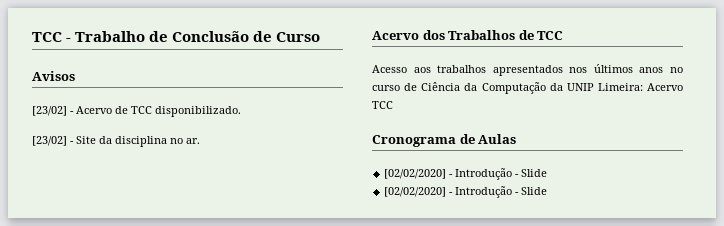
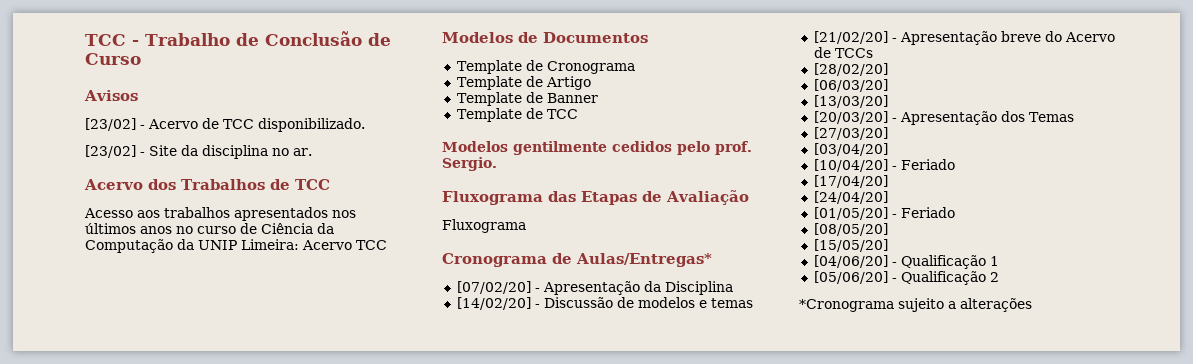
- Cronograma de Aulas
- [02/02/2020] - Introdução - Slide
- [02/02/2020] - Introdução - Slide
+ Modelos de Documentos
+ Template de Cronograma
+ Template de Artigo
+ Template de Banner
+ Template de TCC
+ Modelos gentilmente cedidos pelo prof. Sergio.
+ Fluxograma das Etapas de Avaliação
+ Fluxograma
+ Cronograma de Aulas/Entregas*
+ [07/02/20] - Apresentação da Disciplina
+ [14/02/20] - Discussão de modelos e temas
+ [21/02/20] - Apresentação breve do Acervo de TCCs
+ [28/02/20]
+ [06/03/20]
+ [13/03/20]
+ [20/03/20] - Apresentação dos Temas
+ [27/03/20]
+ [03/04/20]
+ [10/04/20] - Feriado
+ [17/04/20]
+ [24/04/20]
+ [01/05/20] - Feriado
+ [08/05/20]
+ [15/05/20]
+ [04/06/20] - Qualificação 1
+ [05/06/20] - Qualificação 2
+ *Cronograma sujeito a alterações

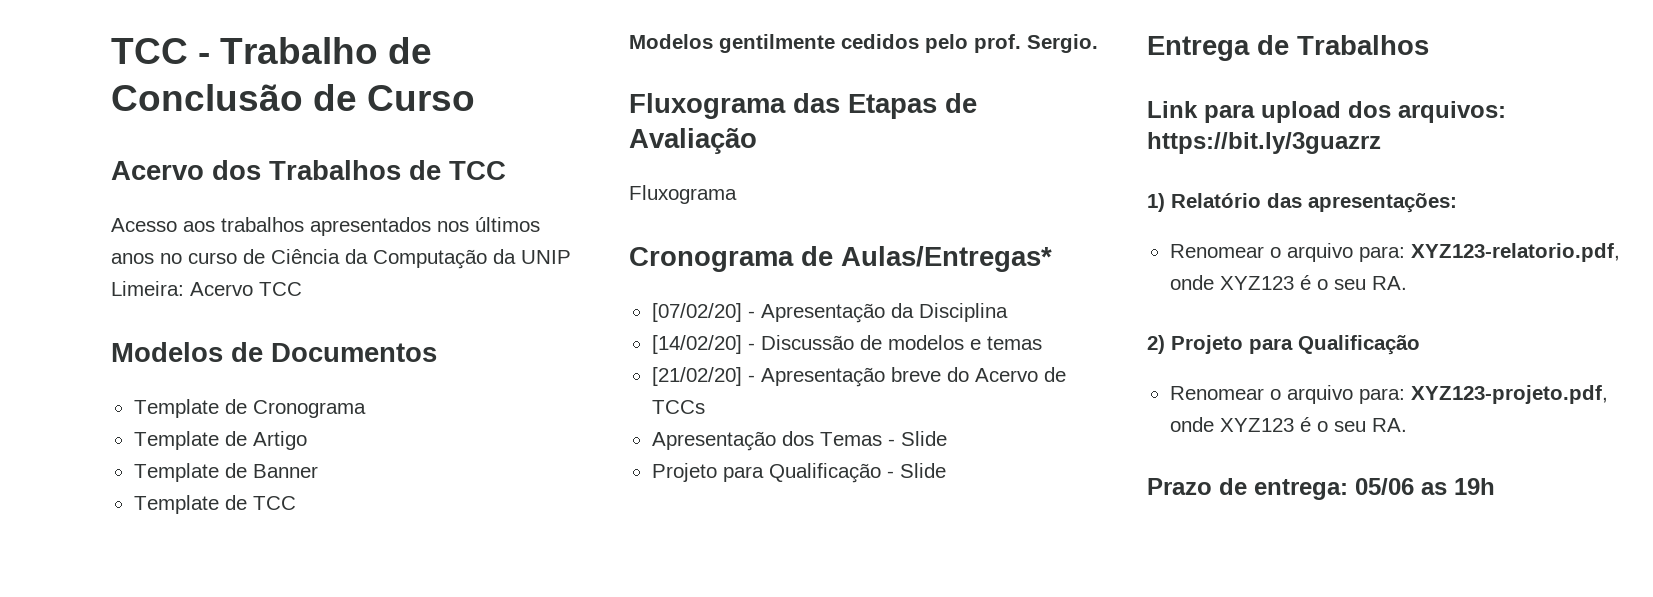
- Avisos
- [23/02] - Acervo de TCC disponibilizado.
- [23/02] - Site da disciplina no ar.
- [28/02/20]
- [06/03/20]
- [13/03/20]
- [20/03/20] - Apresentação dos Temas
- [27/03/20]
- [03/04/20]
- [10/04/20] - Feriado
- [17/04/20]
- [24/04/20]
- [01/05/20] - Feriado
- [08/05/20]
- [15/05/20]
- [04/06/20] - Qualificação 1
- [05/06/20] - Qualificação 2
- *Cronograma sujeito a alterações
+ Apresentação dos Temas - Slide
+ Projeto para Qualificação - Slide
+ Entrega de Trabalhos
+ Link para upload dos arquivos: https://bit.ly/3guazrz
+ 1) Relatório das apresentações:
+ Renomear o arquivo para: XYZ123-relatorio.pdf, onde XYZ123 é o seu RA.
+ 2) Projeto para Qualificação
+ Renomear o arquivo para: XYZ123-projeto.pdf, onde XYZ123 é o seu RA.
+ Prazo de entrega: 05/06 as 19h

